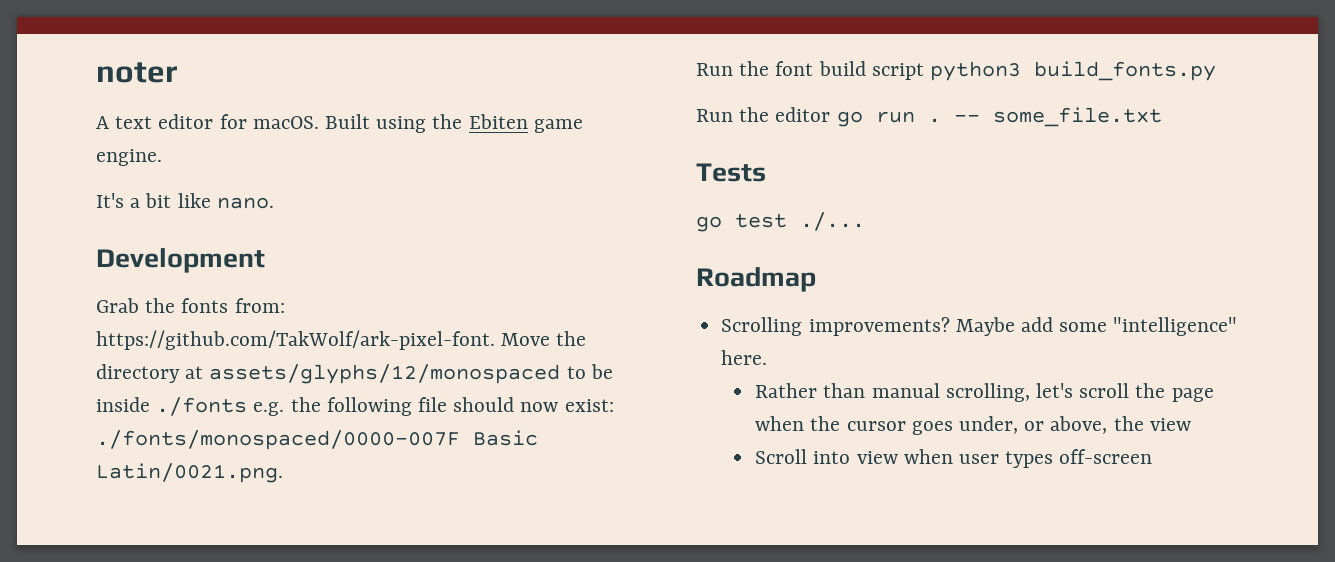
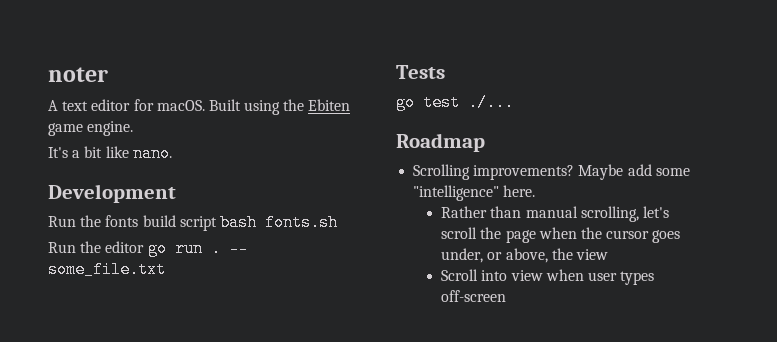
- Grab the fonts from: https://github.com/TakWolf/ark-pixel-font. Move the directory at assets/glyphs/12/monospaced to be inside ./fonts e.g. the following file should now exist: ./fonts/monospaced/0000-007F Basic Latin/0021.png.
- Run the font build script python3 build_fonts.py
+ Run the fonts build script bash fonts.sh

